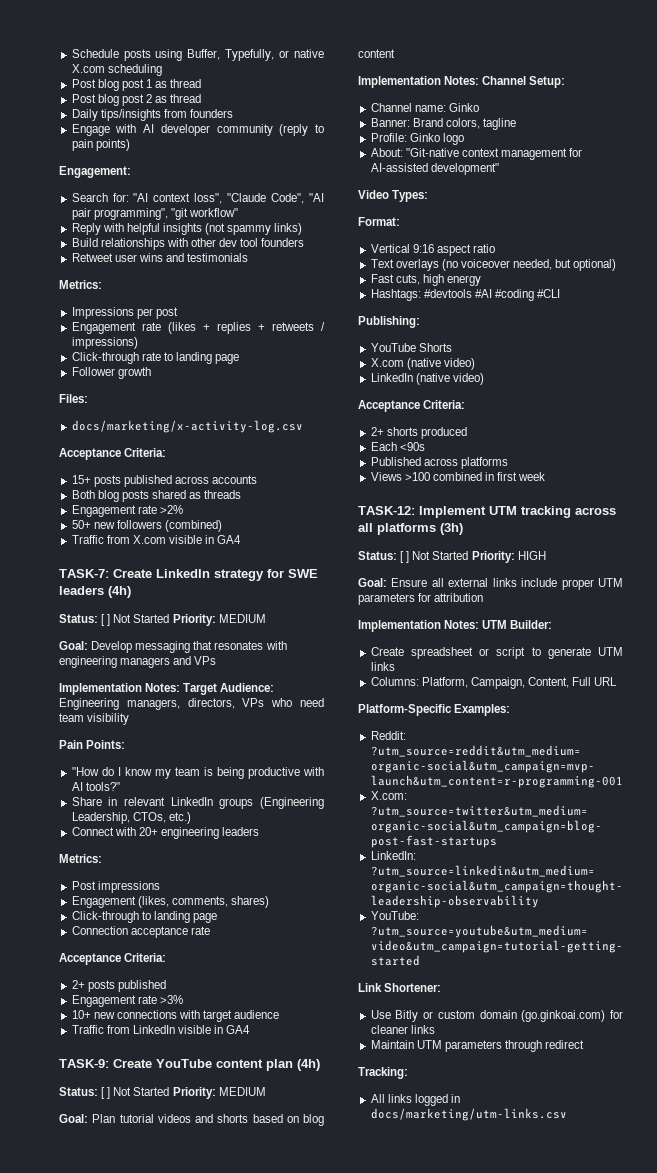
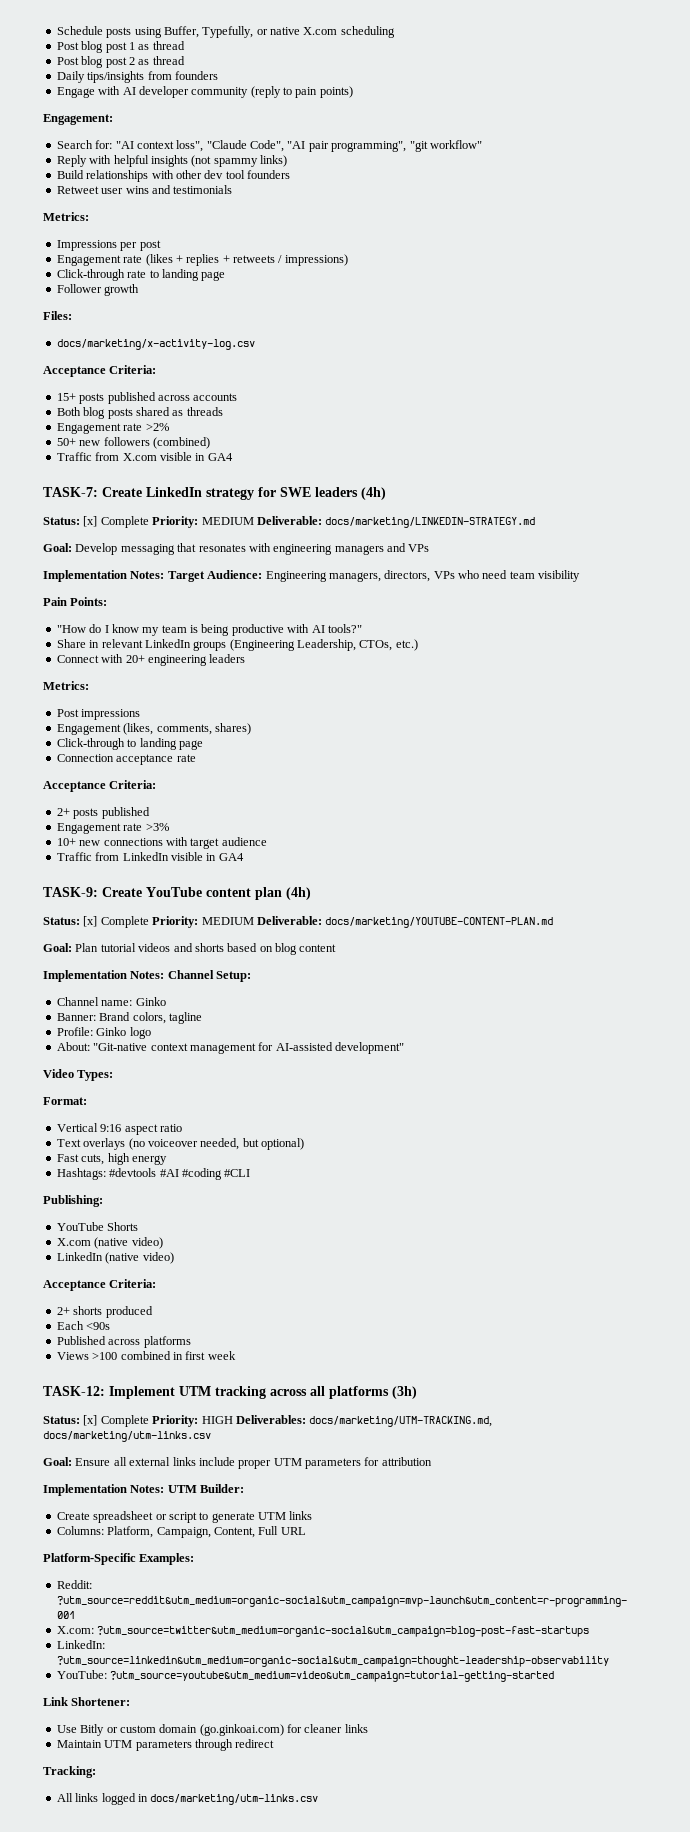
  TASK-7: Create LinkedIn strategy for SWE leaders (4h)
- Status: [ ] Not Started Priority: MEDIUM
+ Status: [x] Complete Priority: MEDIUM Deliverable: docs/marketing/LINKEDIN-STRATEGY.md
  TASK-9: Create YouTube content plan (4h)
- Status: [ ] Not Started Priority: MEDIUM
+ Status: [x] Complete Priority: MEDIUM Deliverable: docs/marketing/YOUTUBE-CONTENT-PLAN.md
- Status: [ ] Not Started Priority: HIGH
+ Status: [x] Complete Priority: HIGH Deliverables: docs/marketing/UTM-TRACKING.md, docs/marketing/utm-links.csv

